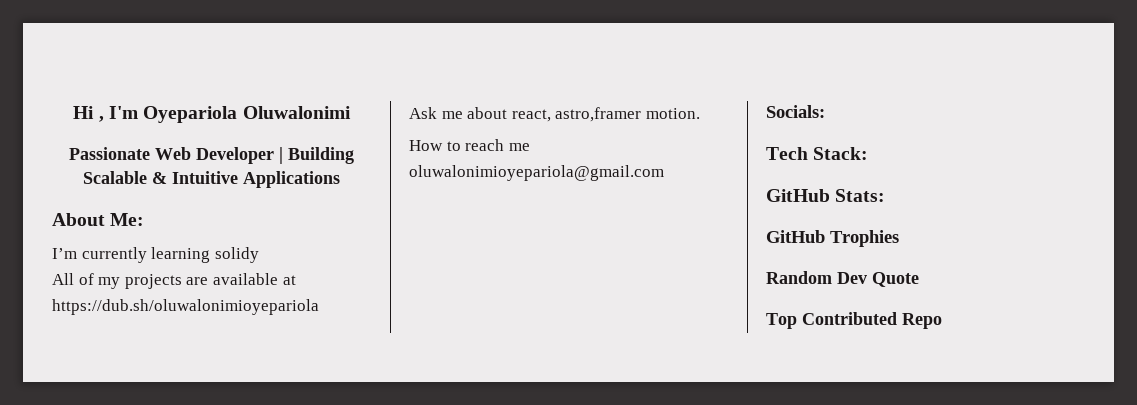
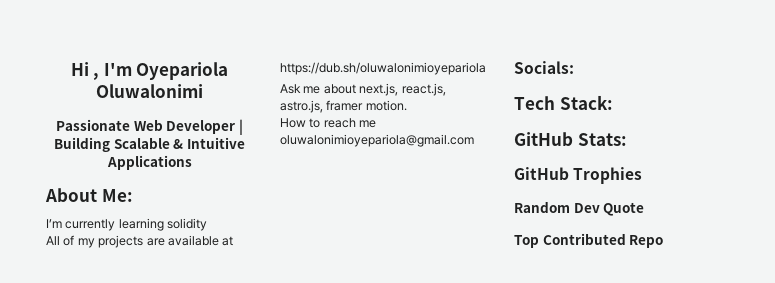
- I’m currently learning solidy
+ I’m currently learning solidity
- Ask me about react, astro,framer motion.
+ Ask me about next.js, react.js, astro.js, framer motion.

